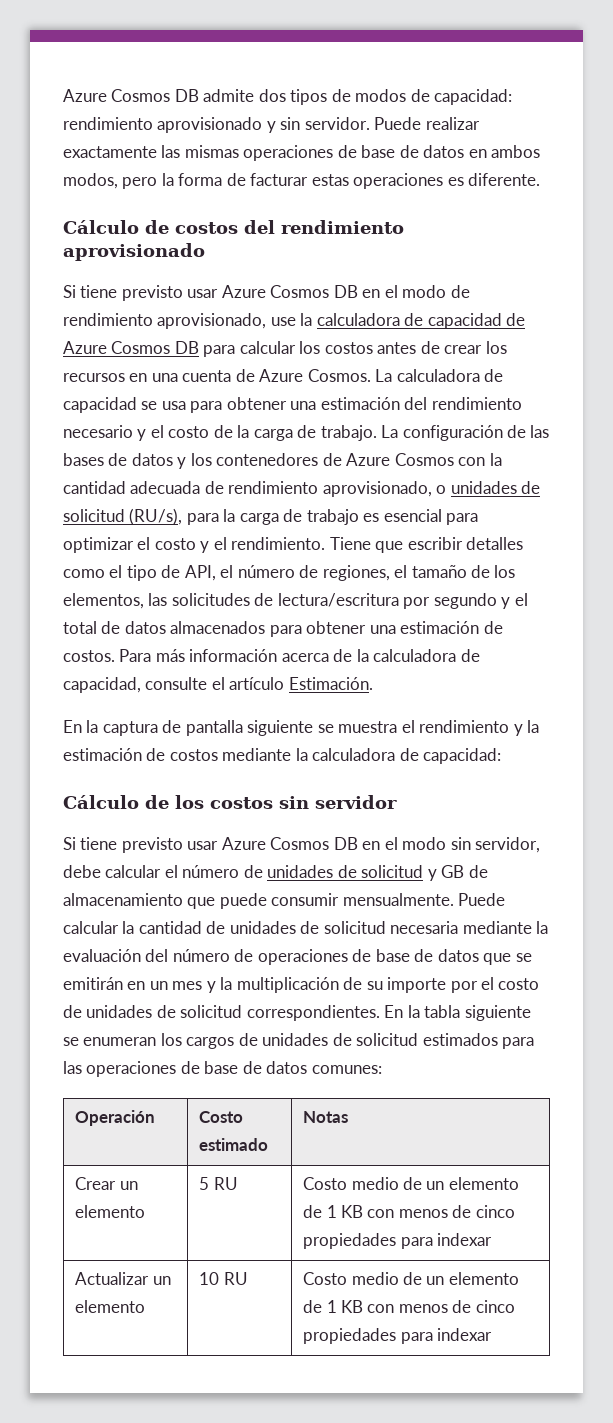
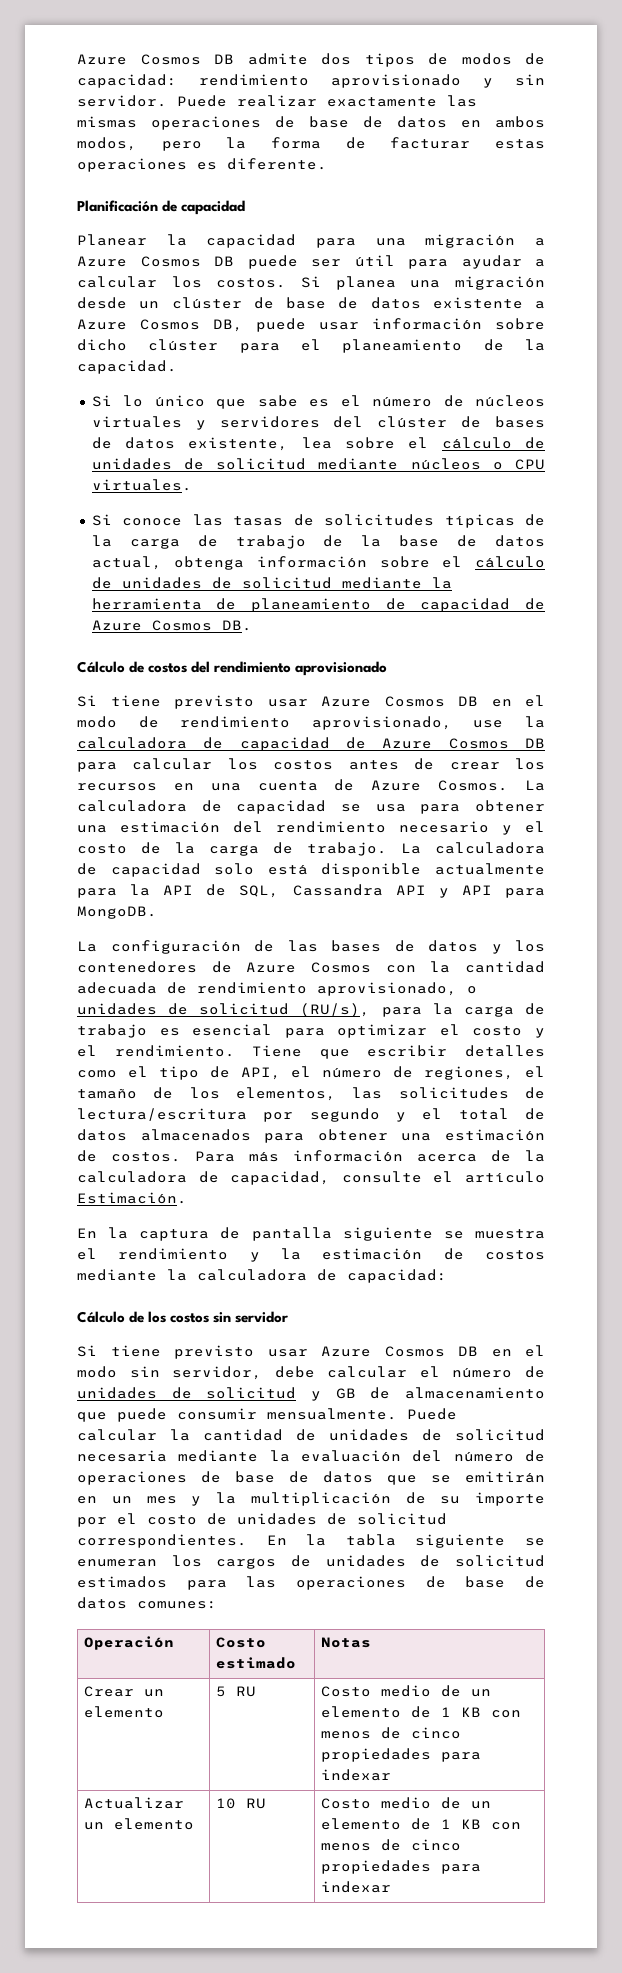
+ Planificación de capacidad
+ Planear la capacidad para una migración a Azure Cosmos DB puede ser útil para ayudar a calcular los costos. Si planea una migración desde un clúster de base de datos existente a Azure Cosmos DB, puede usar información sobre dicho clúster para el planeamiento de la capacidad.
+ Si lo único que sabe es el número de núcleos virtuales y servidores del clúster de bases de datos existente, lea sobre el cálculo de unidades de solicitud mediante núcleos o CPU virtuales.
+ Si conoce las tasas de solicitudes típicas de la carga de trabajo de la base de datos actual, obtenga información sobre el cálculo de unidades de solicitud mediante la herramienta de planeamiento de capacidad de Azure Cosmos DB.
+ La calculadora de capacidad solo está disponible actualmente para la API de SQL, Cassandra API y API para MongoDB.

